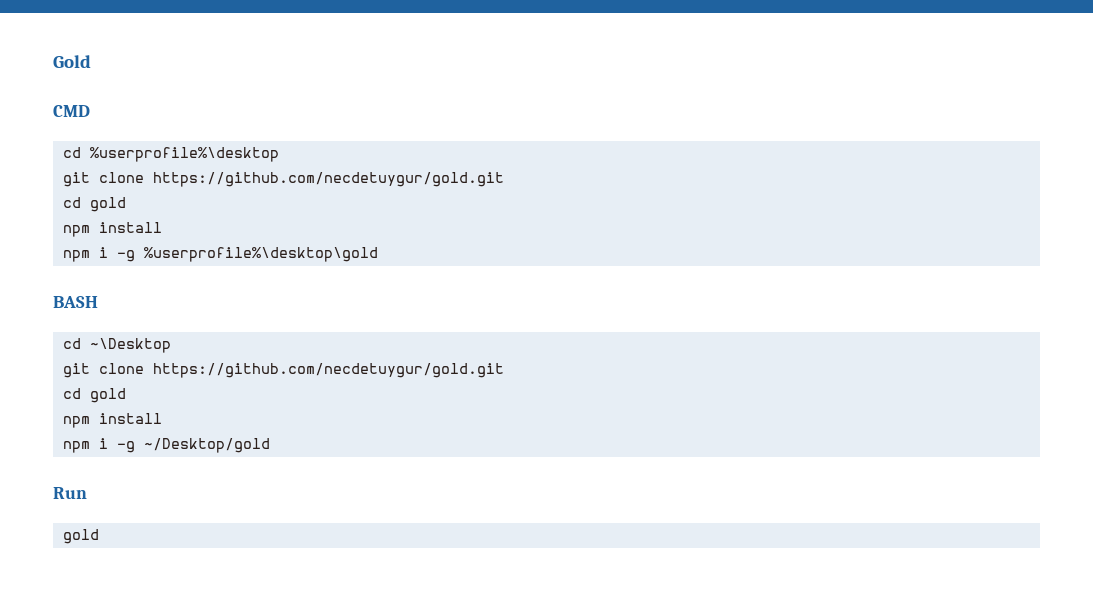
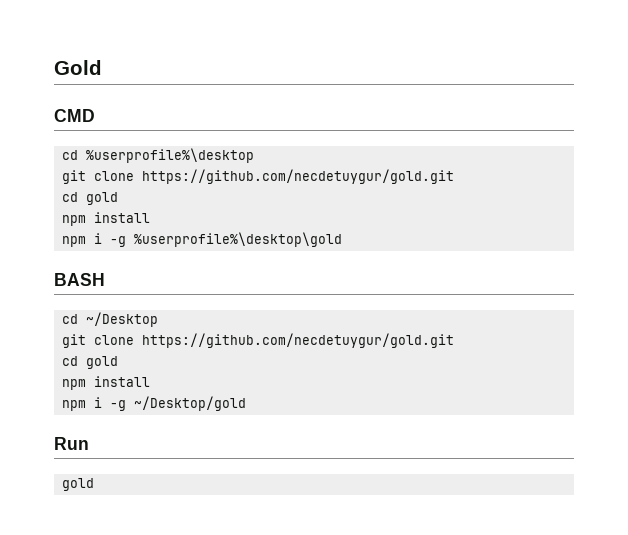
- cd ~\Desktop
+ cd ~/Desktop

